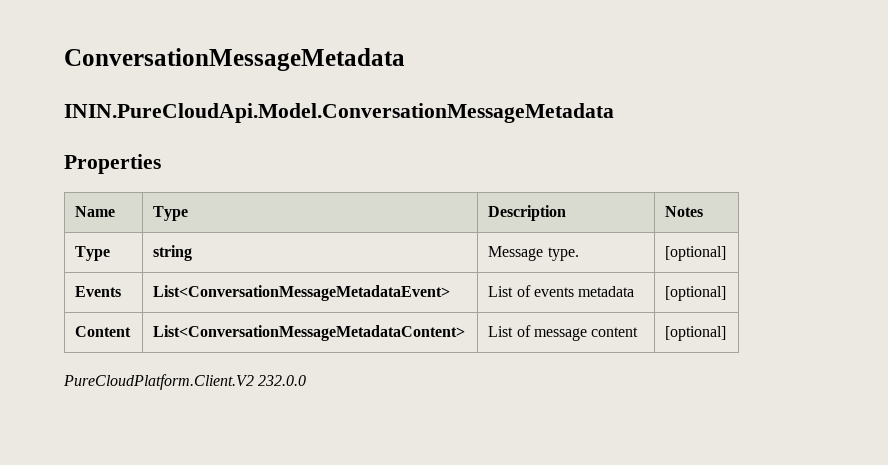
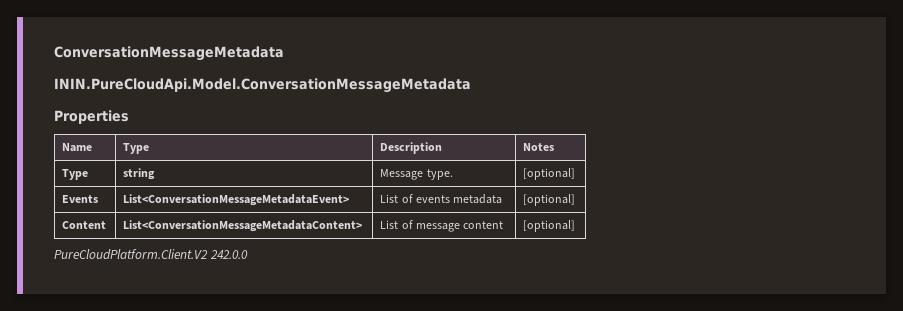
- PureCloudPlatform.Client.V2 232.0.0
+ PureCloudPlatform.Client.V2 242.0.0

